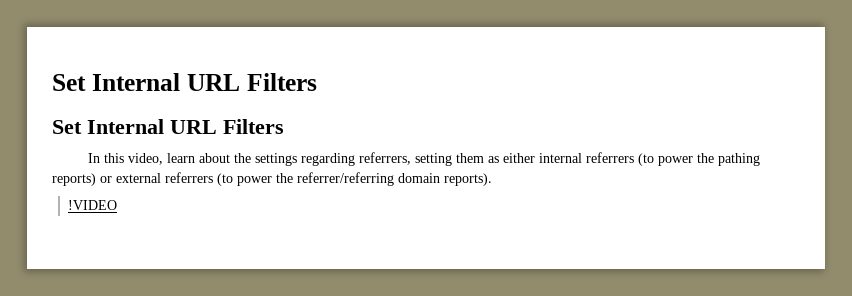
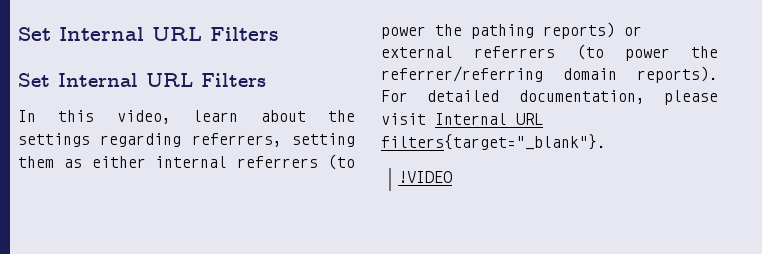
+ For detailed documentation, please visit Internal URL filters{target="_blank"}.

